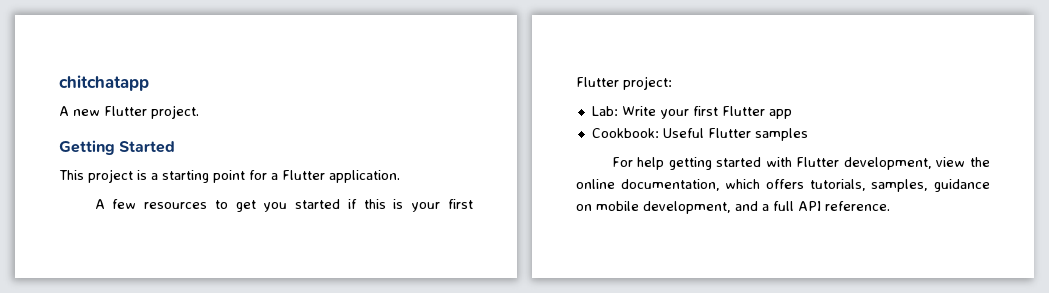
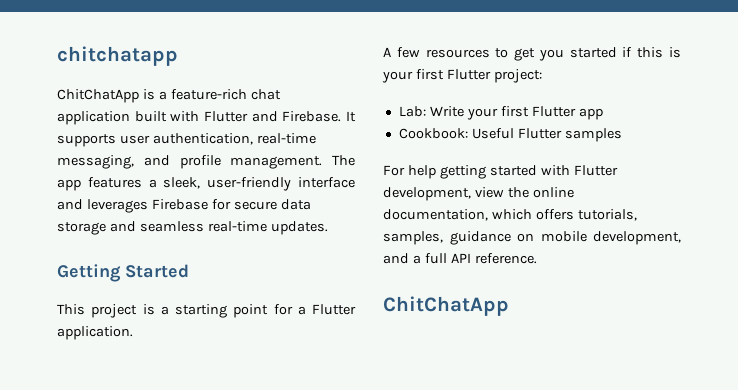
- A new Flutter project.
+ ChitChatApp is a feature-rich chat application built with Flutter and Firebase. It supports user authentication, real-time messaging, and profile management. The app features a sleek, user-friendly interface and leverages Firebase for secure data storage and seamless real-time updates.
  For help getting started with Flutter development, view the online documentation, which offers tutorials, samples, guidance on mobile development, and a full API reference.
+ ChitChatApp

